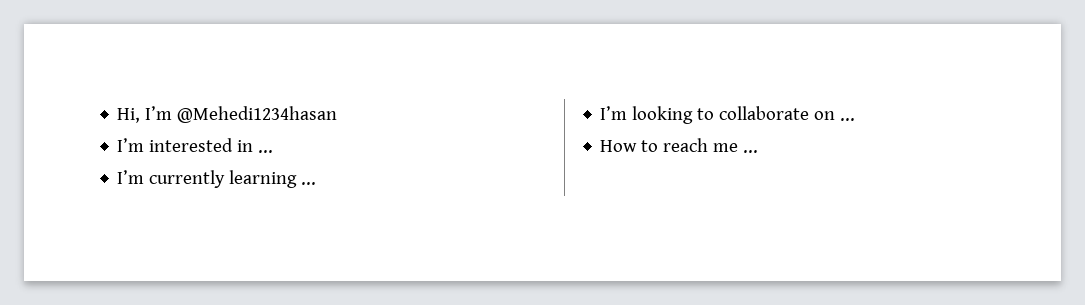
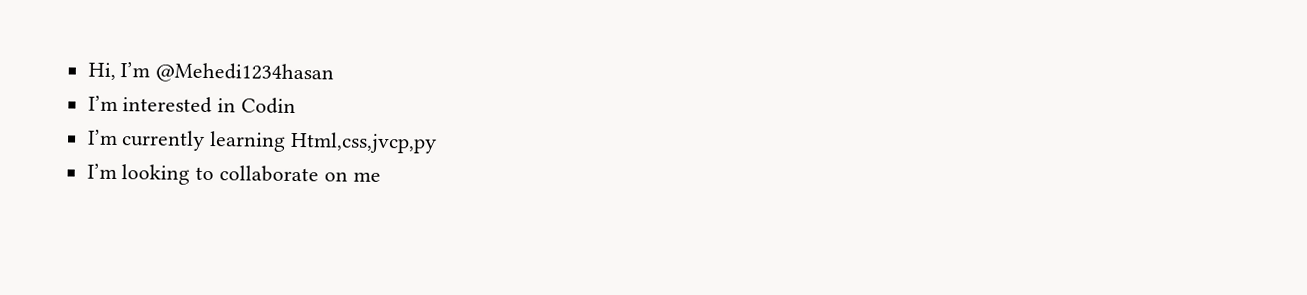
- I’m interested in ...
+ I’m interested in Codin
- I’m currently learning ...
+ I’m currently learning Html,css,jvcp,py
- I’m looking to collaborate on ...
- How to reach me ...
+ I’m looking to collaborate on me

